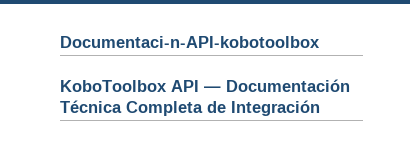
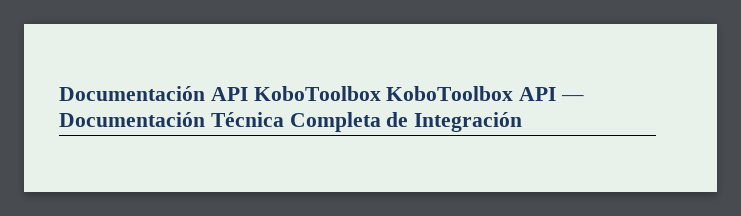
- Documentaci-n-API-kobotoolbox
- KoboToolbox API — Documentación Técnica Completa de Integración
+ Documentación API KoboToolbox KoboToolbox API — Documentación Técnica Completa de Integración

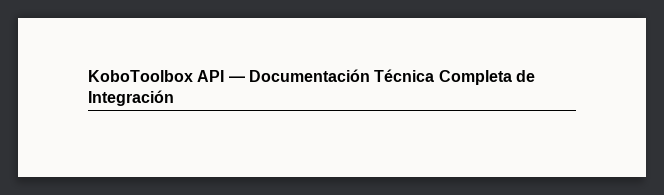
- Documentación API KoboToolbox KoboToolbox API — Documentación Técnica Completa de Integración
+ KoboToolbox API — Documentación Técnica Completa de Integración

